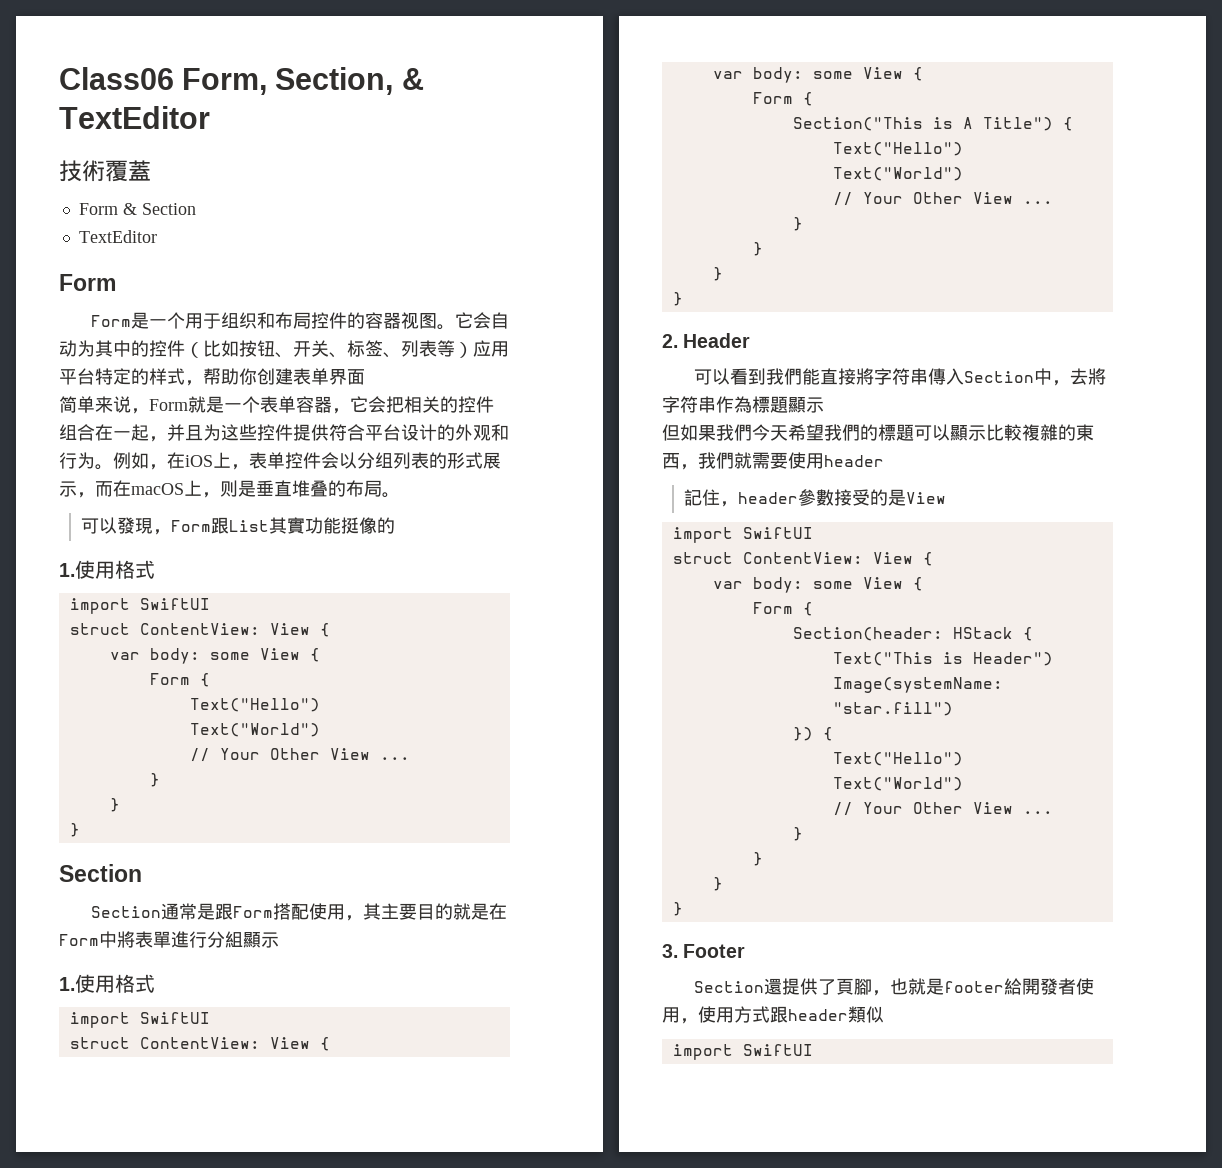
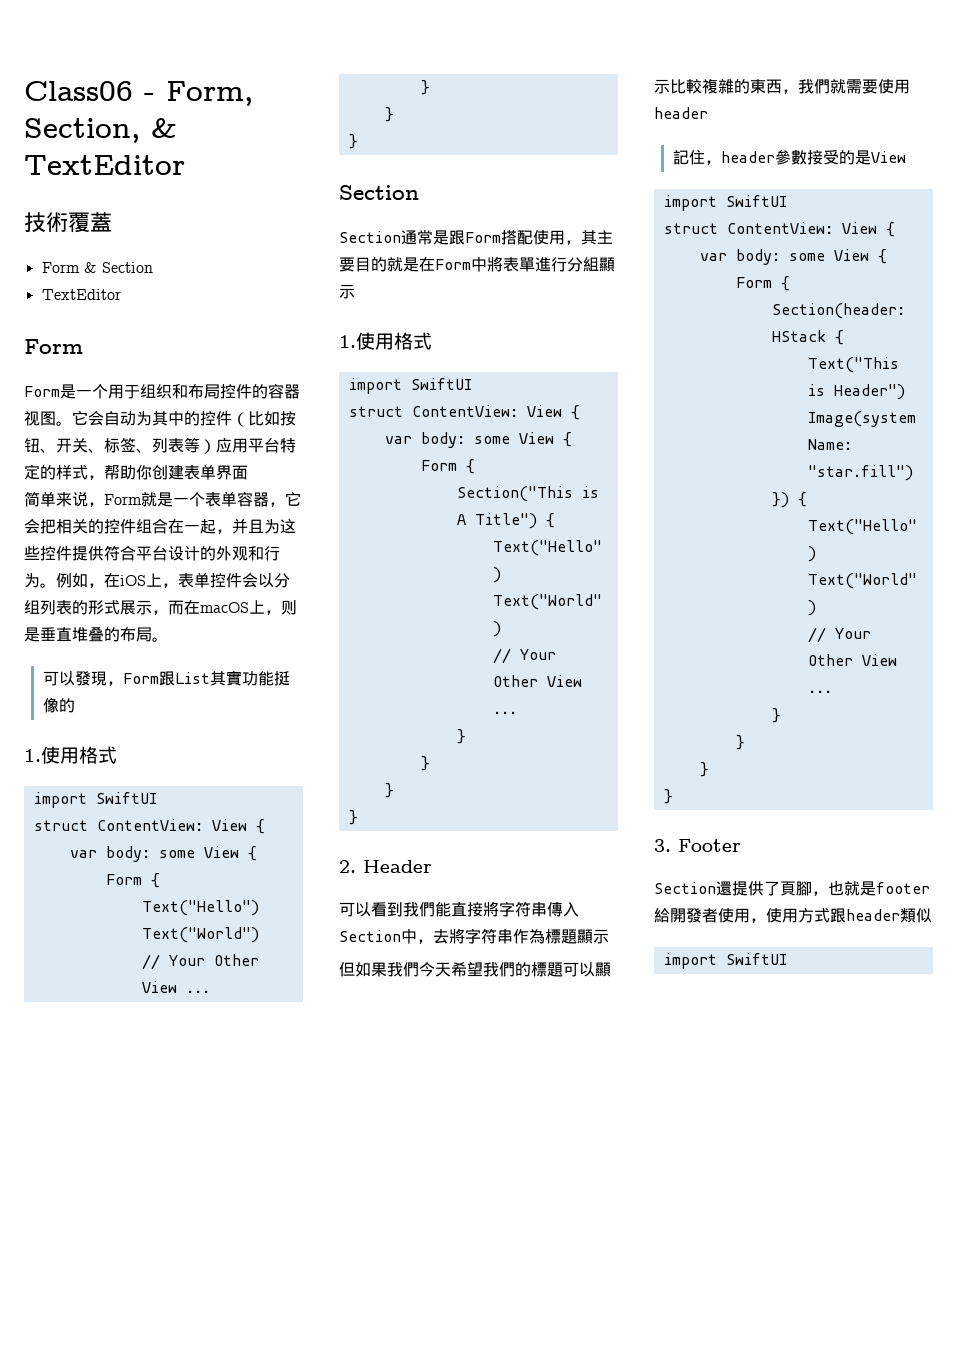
- Class06 Form, Section, & TextEditor
+ Class06 - Form, Section, & TextEditor

